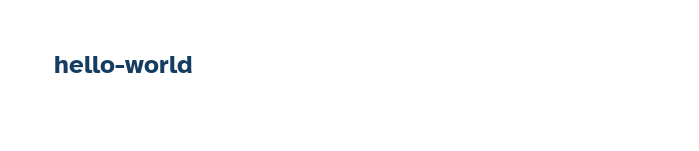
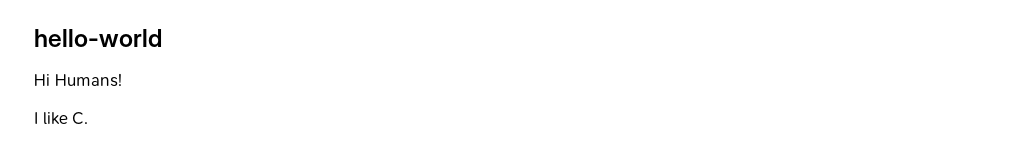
+ Hi Humans!
+ I like C.

